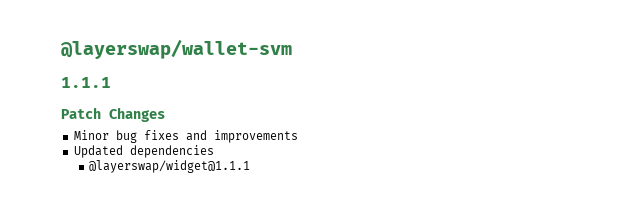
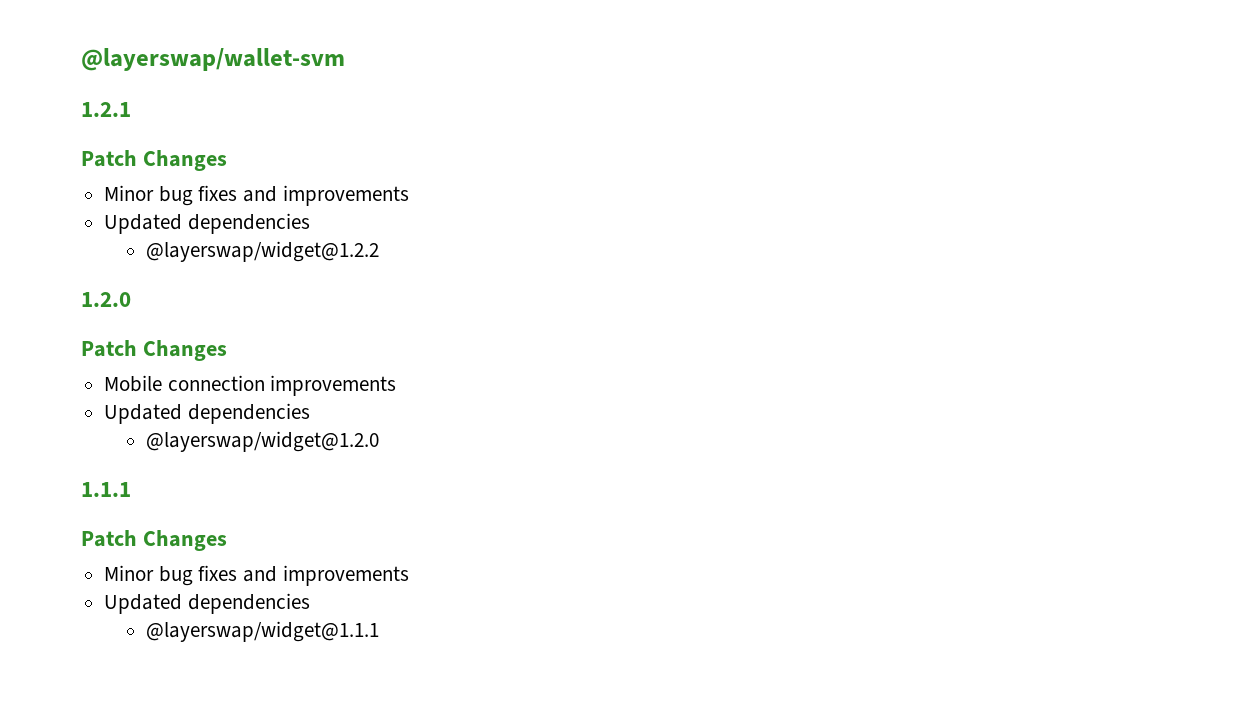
+ 1.2.1
+ Patch Changes
+ Minor bug fixes and improvements
+ Updated dependencies
+ @layerswap/widget@1.2.2
+ 1.2.0
+ Patch Changes
+ Mobile connection improvements
+ Updated dependencies
+ @layerswap/widget@1.2.0

